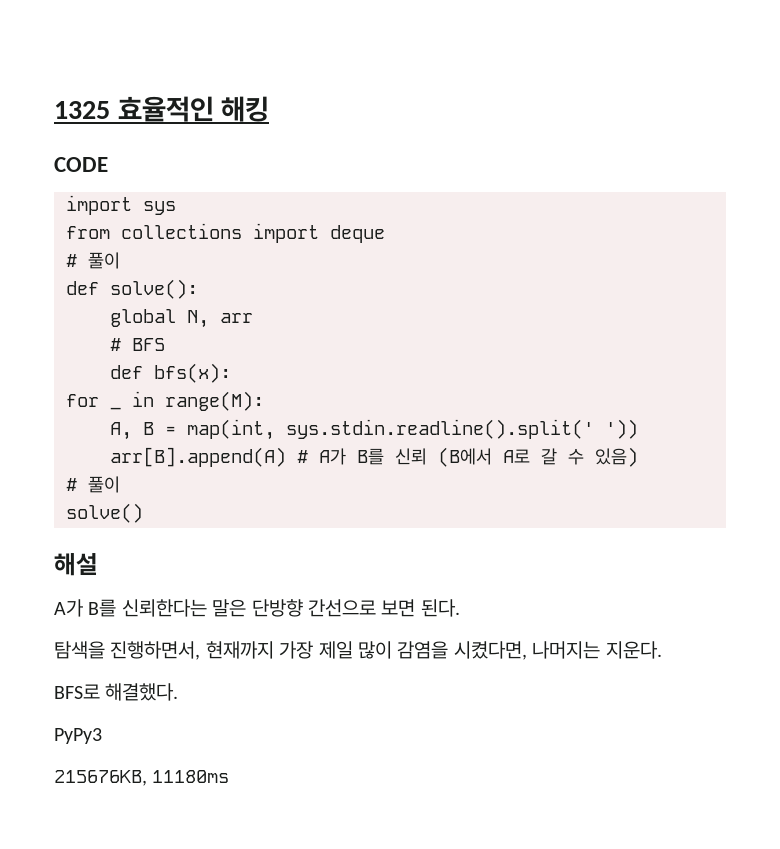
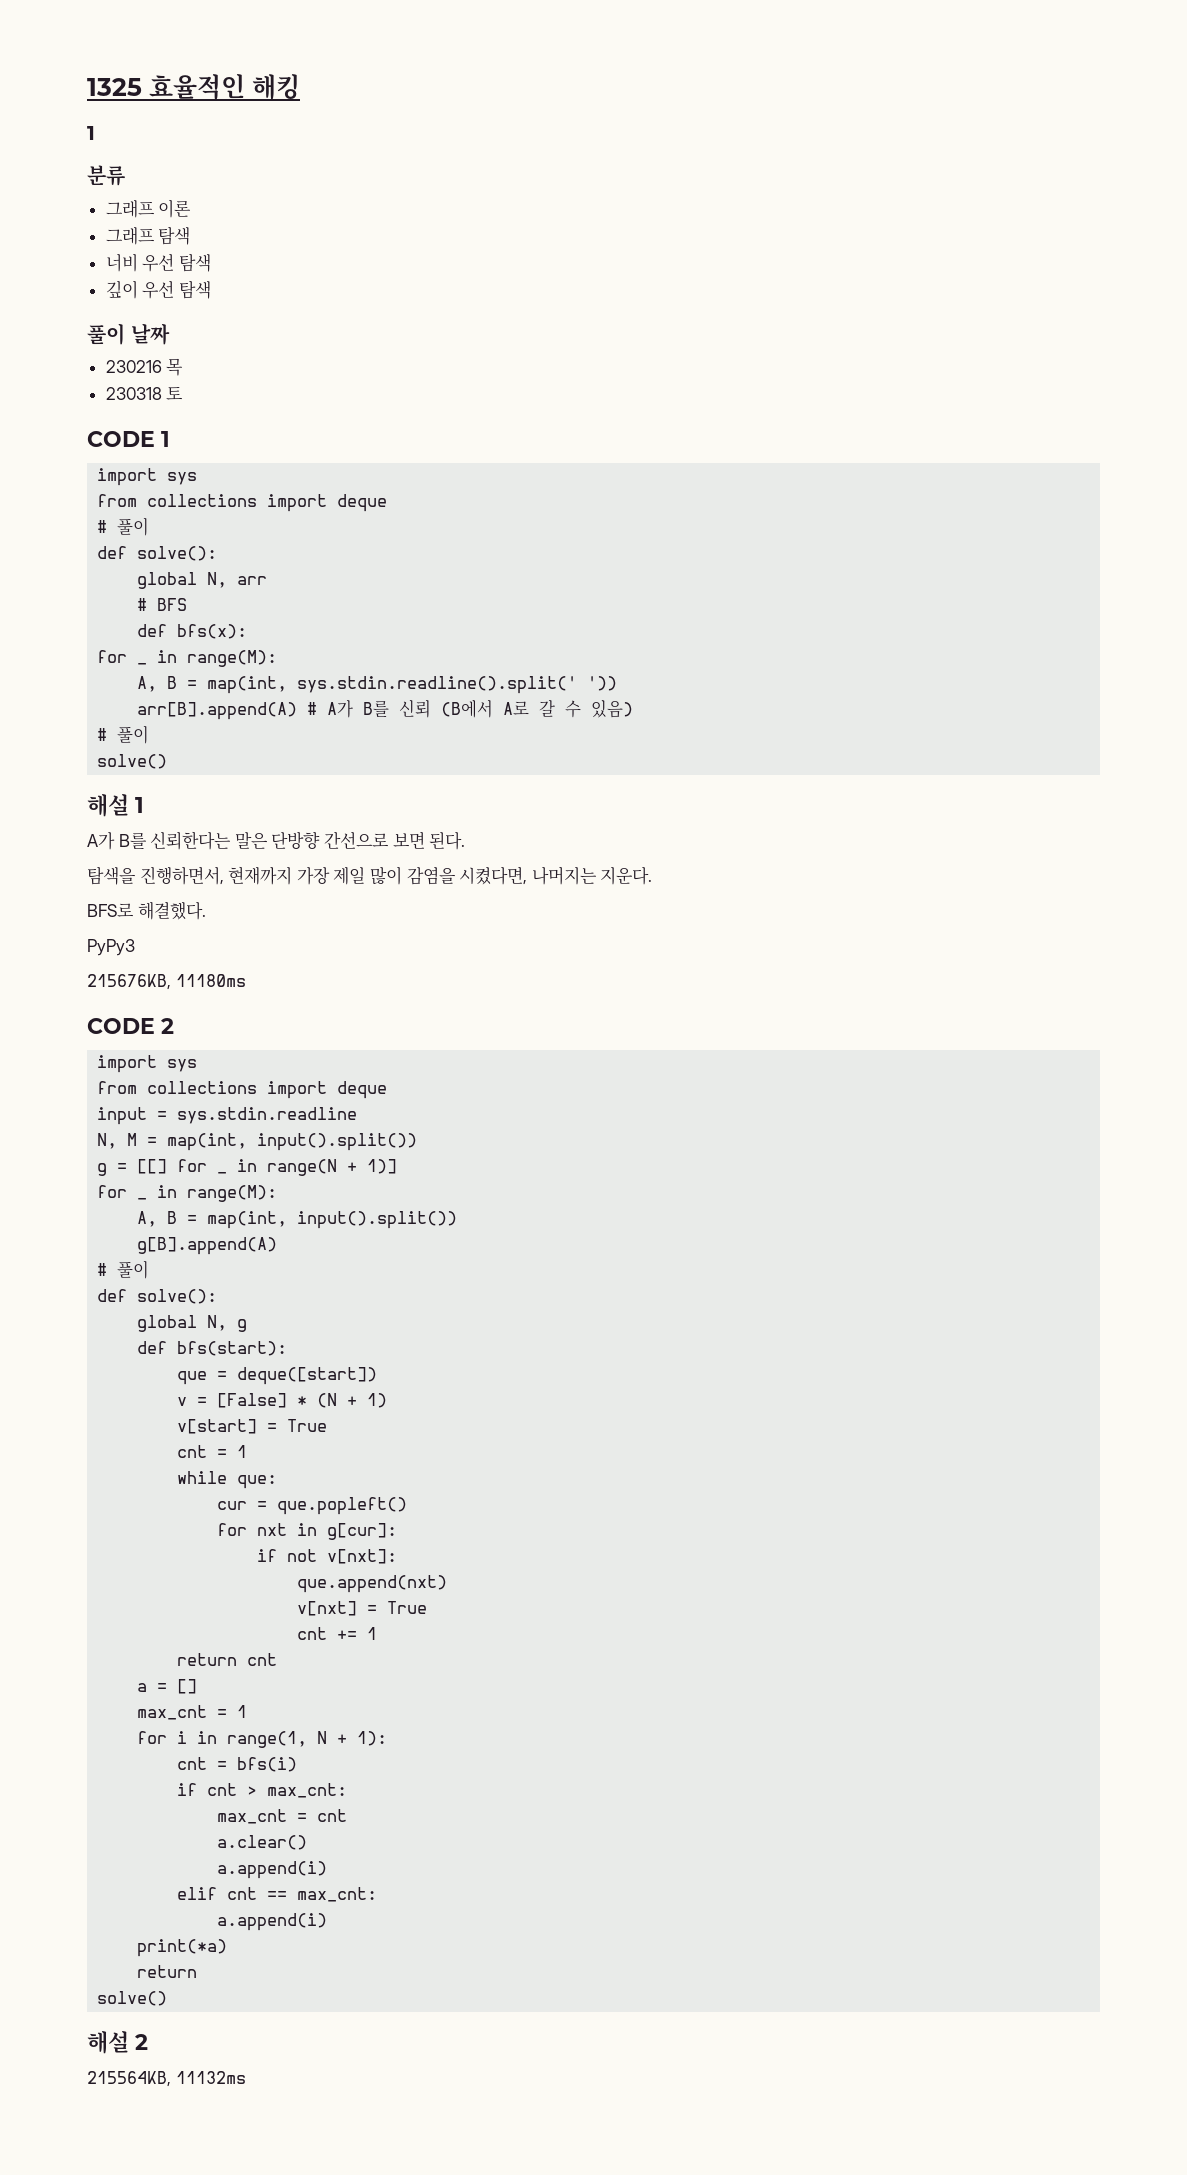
  1325 효율적인 해킹
- CODE
+ 1
+ 분류
+ 그래프 이론
+ 그래프 탐색
+ 너비 우선 탐색
+ 깊이 우선 탐색
+ 풀이 날짜
+ 230216 목
+ 230318 토
+ CODE 1
- 해설
+ 해설 1
+ CODE 2
+ import sys
+ from collections import deque
+ input = sys.stdin.readline
+ N, M = map(int, input().split())
+ g = [[] for _ in range(N + 1)]
+ for _ in range(M):
+ A, B = map(int, input().split())
+ g[B].append(A)
+ # 풀이
+ def solve():
+ global N, g
+ def bfs(start):
+ que = deque([start])
+ v = [False] * (N + 1)
+ v[start] = True
+ cnt = 1
+ while que:
+ cur = que.popleft()
+ for nxt in g[cur]:
+ if not v[nxt]:
+ que.append(nxt)
+ v[nxt] = True
+ cnt += 1
+ return cnt
+ a = []
+ max_cnt = 1
+ for i in range(1, N + 1):
+ cnt = bfs(i)
+ if cnt > max_cnt:
+ max_cnt = cnt
+ a.clear()
+ a.append(i)
+ elif cnt == max_cnt:
+ a.append(i)
+ print(*a)
+ return
+ solve()
+ 해설 2
+ 215564KB, 11132ms

